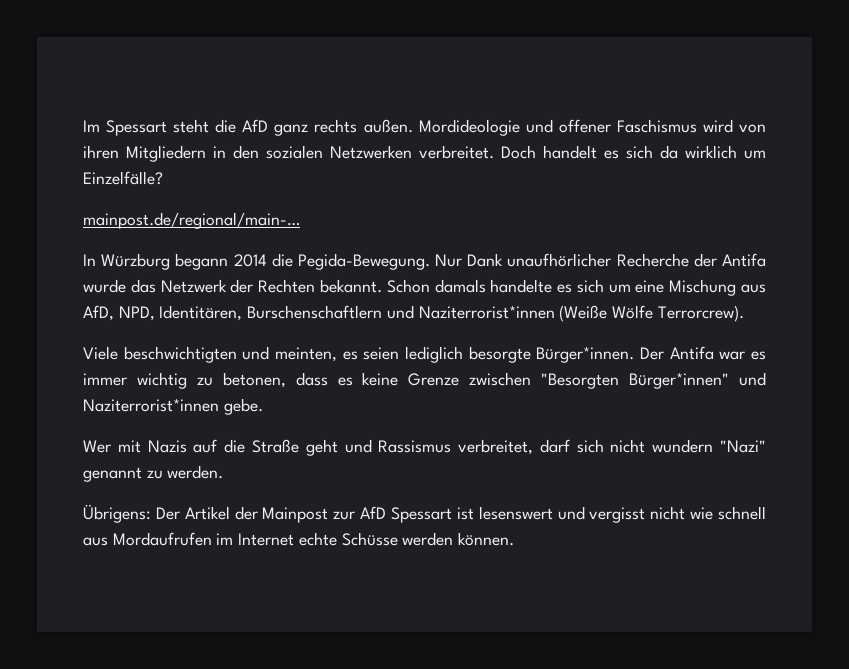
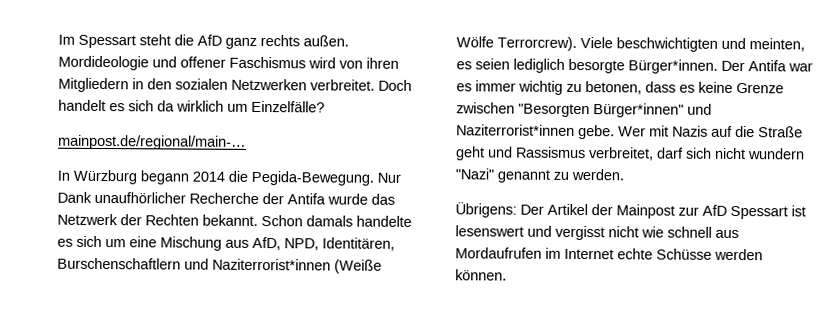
- Schon damals handelte es sich um eine Mischung aus AfD, NPD, Identitären, Burschenschaftlern und Naziterrorist*innen (Weiße Wölfe Terrorcrew).
- Viele beschwichtigten und meinten, es seien lediglich besorgte Bürger*innen.
+ Schon damals handelte es sich um eine Mischung aus AfD, NPD, Identitären, Burschenschaftlern und Naziterrorist*innen (Weiße Wölfe Terrorcrew). Viele beschwichtigten und meinten, es seien lediglich besorgte Bürger*innen.
- Der Antifa war es immer wichtig zu betonen, dass es keine Grenze zwischen "Besorgten Bürger*innen" und Naziterrorist*innen gebe.
- Wer mit Nazis auf die Straße geht und Rassismus verbreitet, darf sich nicht wundern "Nazi" genannt zu werden.
+ Der Antifa war es immer wichtig zu betonen, dass es keine Grenze zwischen "Besorgten Bürger*innen" und Naziterrorist*innen gebe. Wer mit Nazis auf die Straße geht und Rassismus verbreitet, darf sich nicht wundern "Nazi" genannt zu werden.

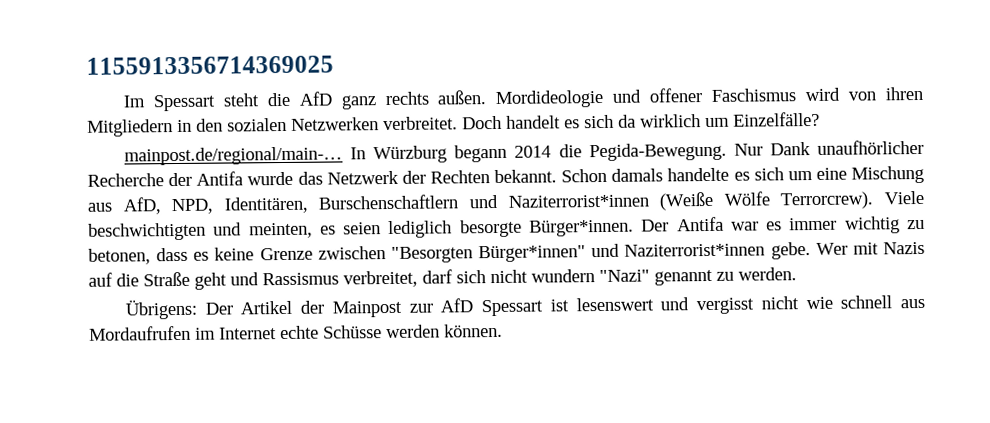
+ 1155913356714369025
- mainpost.de/regional/main-…
- In Würzburg begann 2014 die Pegida-Bewegung.
+ mainpost.de/regional/main-… In Würzburg begann 2014 die Pegida-Bewegung.

